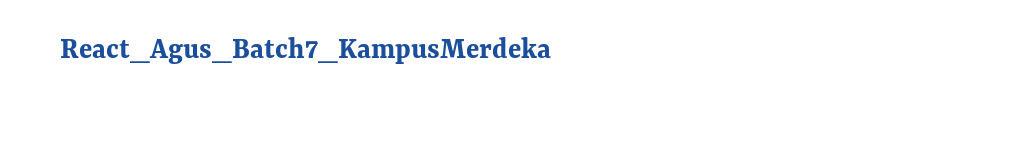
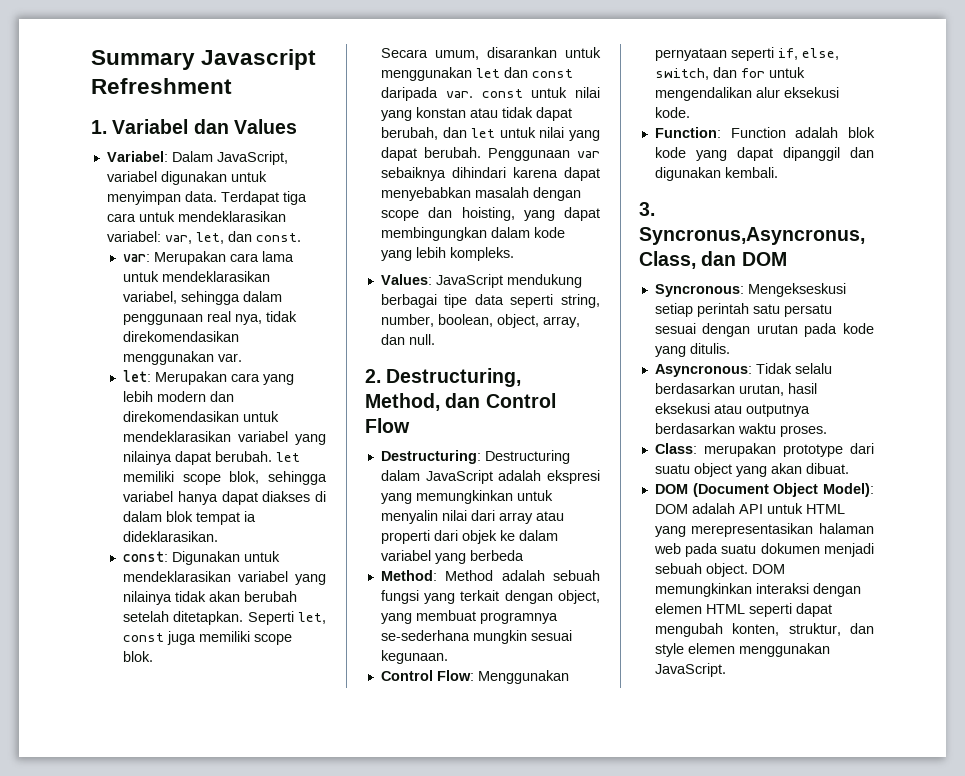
- React_Agus_Batch7_KampusMerdeka
+ Summary Javascript Refreshment
+ 1. Variabel dan Values
+ Variabel: Dalam JavaScript, variabel digunakan untuk menyimpan data. Terdapat tiga cara untuk mendeklarasikan variabel: var, let, dan const.
+ var: Merupakan cara lama untuk mendeklarasikan variabel, sehingga dalam penggunaan real nya, tidak direkomendasikan menggunakan var.
+ let: Merupakan cara yang lebih modern dan direkomendasikan untuk mendeklarasikan variabel yang nilainya dapat berubah. let memiliki scope blok, sehingga variabel hanya dapat diakses di dalam blok tempat ia dideklarasikan.
+ const: Digunakan untuk mendeklarasikan variabel yang nilainya tidak akan berubah setelah ditetapkan. Seperti let, const juga memiliki scope blok.
+ Secara umum, disarankan untuk menggunakan let dan const daripada var. const untuk nilai yang konstan atau tidak dapat berubah, dan let untuk nilai yang dapat berubah. Penggunaan var sebaiknya dihindari karena dapat menyebabkan masalah dengan scope dan hoisting, yang dapat membingungkan dalam kode yang lebih kompleks.
+ Values: JavaScript mendukung berbagai tipe data seperti string, number, boolean, object, array, dan null.
+ 2. Destructuring, Method, dan Control Flow
+ Destructuring: Destructuring dalam JavaScript adalah ekspresi yang memungkinkan untuk menyalin nilai dari array atau properti dari objek ke dalam variabel yang berbeda
+ Method: Method adalah sebuah fungsi yang terkait dengan object, yang membuat programnya se-sederhana mungkin sesuai kegunaan.
+ Control Flow: Menggunakan pernyataan seperti if, else, switch, dan for untuk mengendalikan alur eksekusi kode.
+ Function: Function adalah blok kode yang dapat dipanggil dan digunakan kembali.
+ 3. Syncronus,Asyncronus, Class, dan DOM
+ Syncronous: Mengekseskusi setiap perintah satu persatu sesuai dengan urutan pada kode yang ditulis.
+ Asyncronous: Tidak selalu berdasarkan urutan, hasil eksekusi atau outputnya berdasarkan waktu proses.
+ Class: merupakan prototype dari suatu object yang akan dibuat.
+ DOM (Document Object Model): DOM adalah API untuk HTML yang merepresentasikan halaman web pada suatu dokumen menjadi sebuah object. DOM memungkinkan interaksi dengan elemen HTML seperti dapat mengubah konten, struktur, dan style elemen menggunakan JavaScript.

